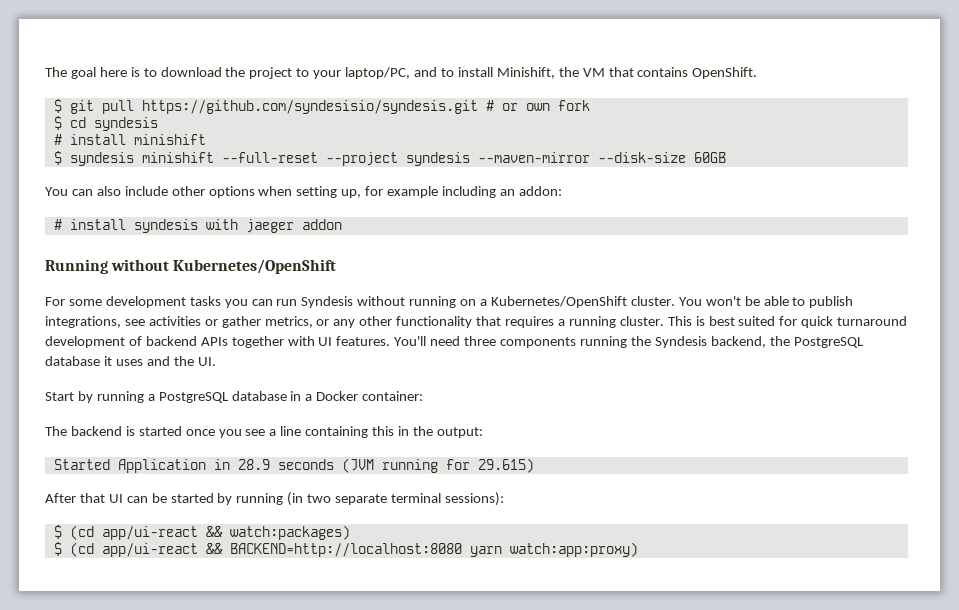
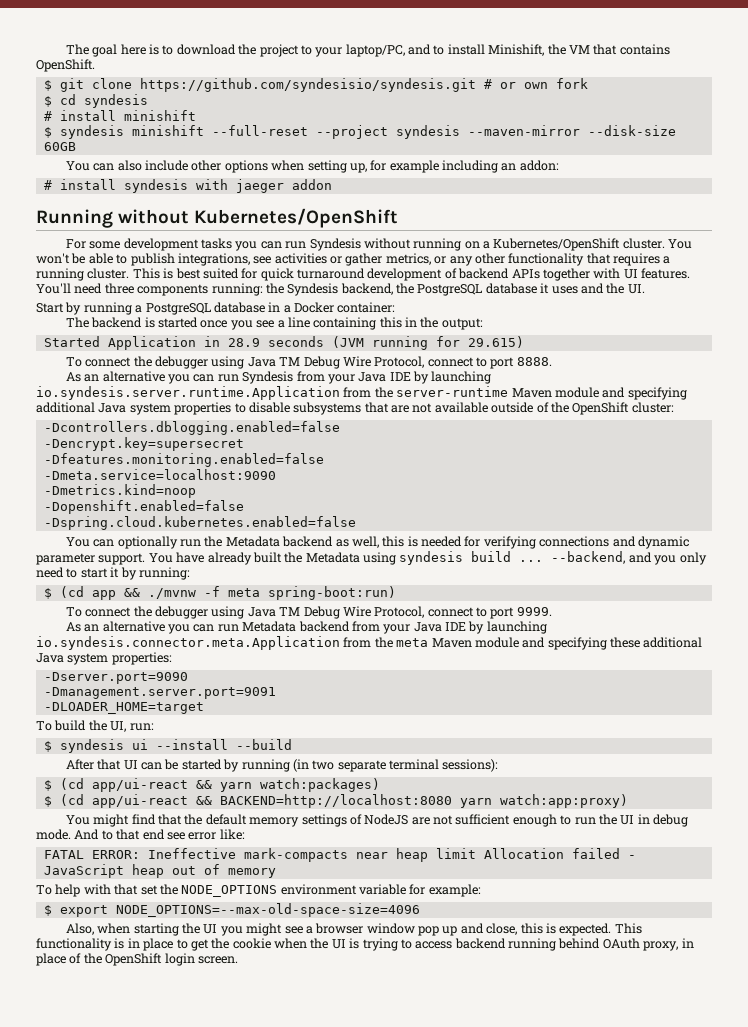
- $ git pull https://github.com/syndesisio/syndesis.git # or own fork
+ $ git clone https://github.com/syndesisio/syndesis.git # or own fork
- You'll need three components running the Syndesis backend, the PostgreSQL database it uses and the UI.
+ You'll need three components running: the Syndesis backend, the PostgreSQL database it uses and the UI.
+ To connect the debugger using Java TM Debug Wire Protocol, connect to port 8888.
+ As an alternative you can run Syndesis from your Java IDE by launching io.syndesis.server.runtime.Application from the server-runtime Maven module and specifying additional Java system properties to disable subsystems that are not available outside of the OpenShift cluster:
+ -Dcontrollers.dblogging.enabled=false
+ -Dencrypt.key=supersecret
+ -Dfeatures.monitoring.enabled=false
+ -Dmeta.service=localhost:9090
+ -Dmetrics.kind=noop
+ -Dopenshift.enabled=false
+ -Dspring.cloud.kubernetes.enabled=false
+ You can optionally run the Metadata backend as well, this is needed for verifying connections and dynamic parameter support. You have already built the Metadata using syndesis build ... --backend, and you only need to start it by running:
+ $ (cd app && ./mvnw -f meta spring-boot:run)
+ To connect the debugger using Java TM Debug Wire Protocol, connect to port 9999.
+ As an alternative you can run Metadata backend from your Java IDE by launching io.syndesis.connector.meta.Application from the meta Maven module and specifying these additional Java system properties:
+ -Dserver.port=9090
+ -Dmanagement.server.port=9091
+ -DLOADER_HOME=target
+ To build the UI, run:
+ $ syndesis ui --install --build
- $ (cd app/ui-react && watch:packages)
+ $ (cd app/ui-react && yarn watch:packages)
+ You might find that the default memory settings of NodeJS are not sufficient enough to run the UI in debug mode. And to that end see error like:
+ FATAL ERROR: Ineffective mark-compacts near heap limit Allocation failed - JavaScript heap out of memory
+ To help with that set the NODE_OPTIONS environment variable for example:
+ $ export NODE_OPTIONS=--max-old-space-size=4096
+ Also, when starting the UI you might see a browser window pop up and close, this is expected. This functionality is in place to get the cookie when the UI is trying to access backend running behind OAuth proxy, in place of the OpenShift login screen.

